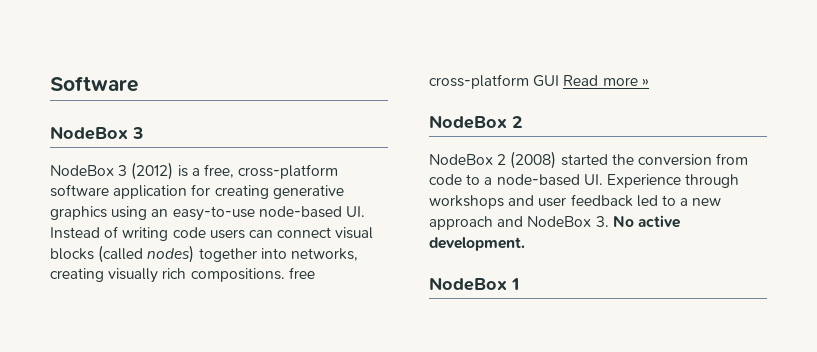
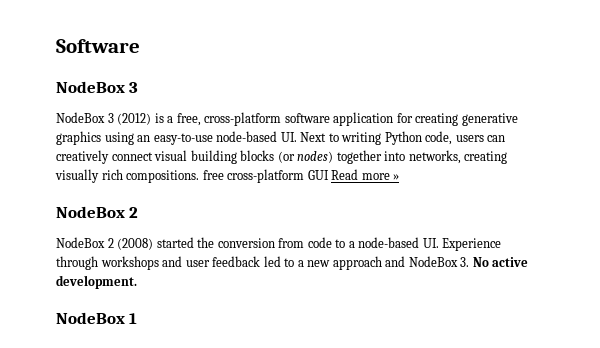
- NodeBox 3 (2012) is a free, cross-platform software application for creating generative graphics using an easy-to-use node-based UI. Instead of writing code users can connect visual blocks (called nodes) together into networks, creating visually rich compositions. free cross-platform GUI Read more »
+ NodeBox 3 (2012) is a free, cross-platform software application for creating generative graphics using an easy-to-use node-based UI. Next to writing Python code, users can creatively connect visual building blocks (or nodes) together into networks, creating visually rich compositions. free cross-platform GUI Read more »

